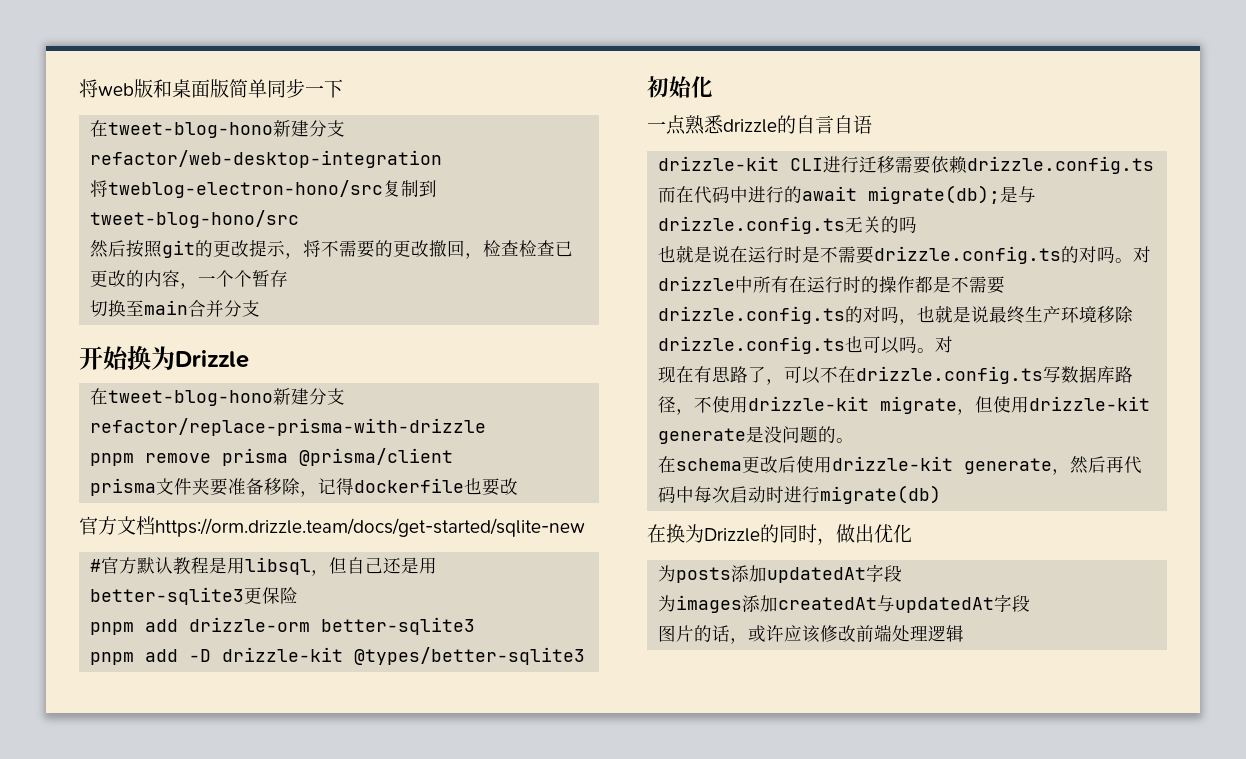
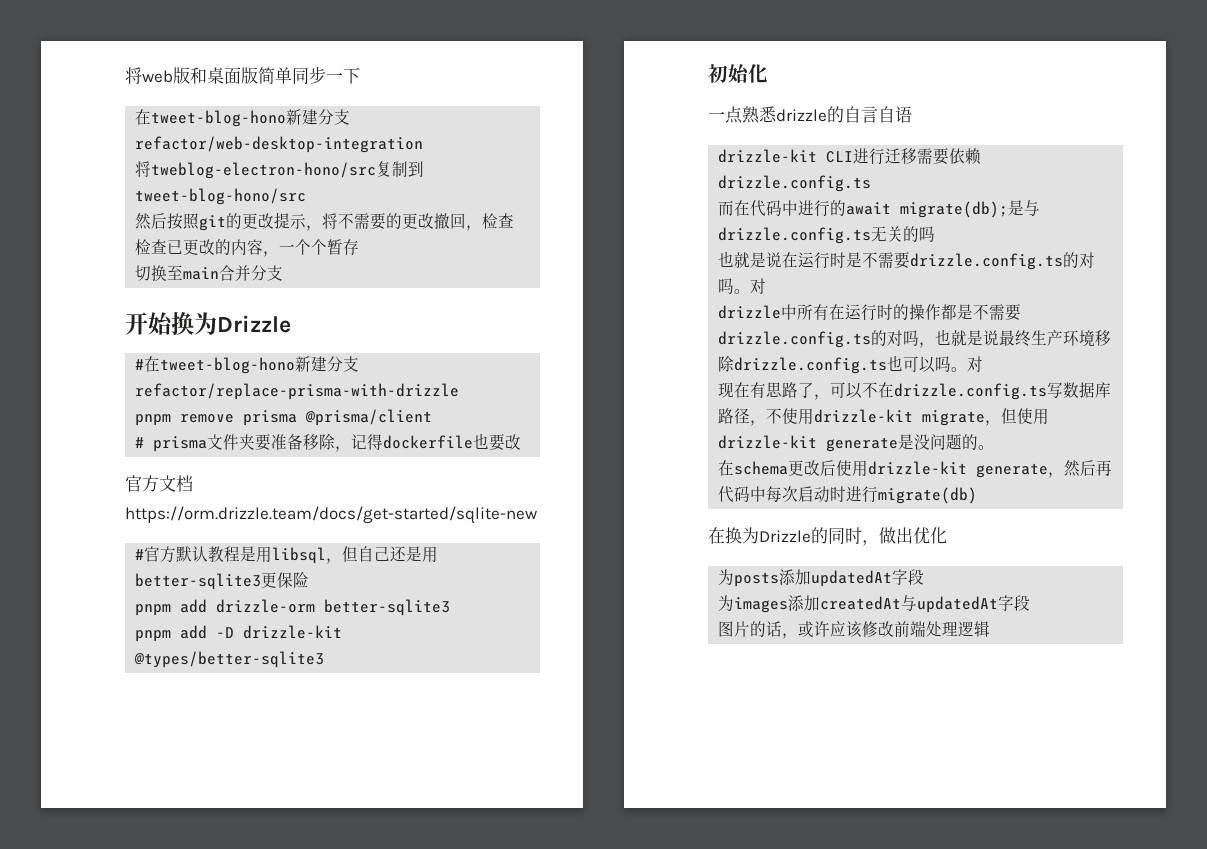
- 在tweet-blog-hono新建分支refactor/replace-prisma-with-drizzle
+ #在tweet-blog-hono新建分支refactor/replace-prisma-with-drizzle
- prisma文件夹要准备移除，记得dockerfile也要改
+ # prisma文件夹要准备移除，记得dockerfile也要改

